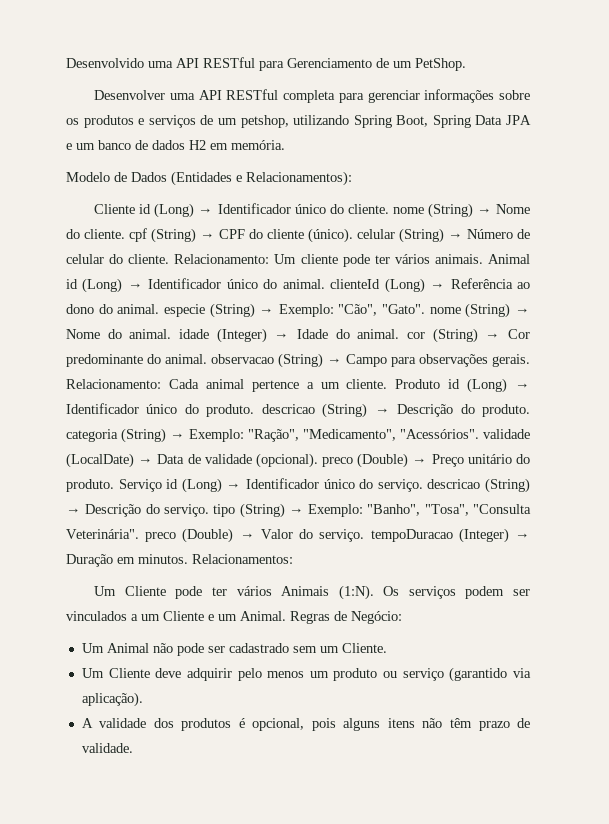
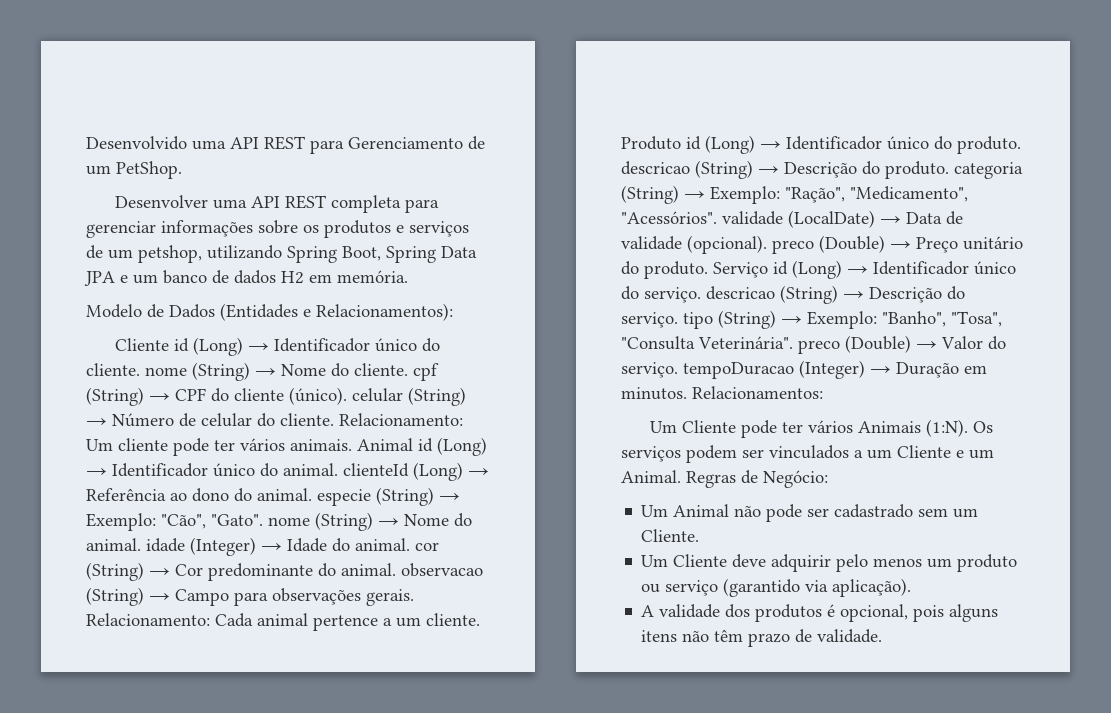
- Desenvolvido uma API RESTful para Gerenciamento de um PetShop.
+ Desenvolvido uma API REST para Gerenciamento de um PetShop.
- Desenvolver uma API RESTful completa para gerenciar informações sobre os produtos e serviços de um petshop, utilizando Spring Boot, Spring Data JPA e um banco de dados H2 em memória.
+ Desenvolver uma API REST completa para gerenciar informações sobre os produtos e serviços de um petshop, utilizando Spring Boot, Spring Data JPA e um banco de dados H2 em memória.

